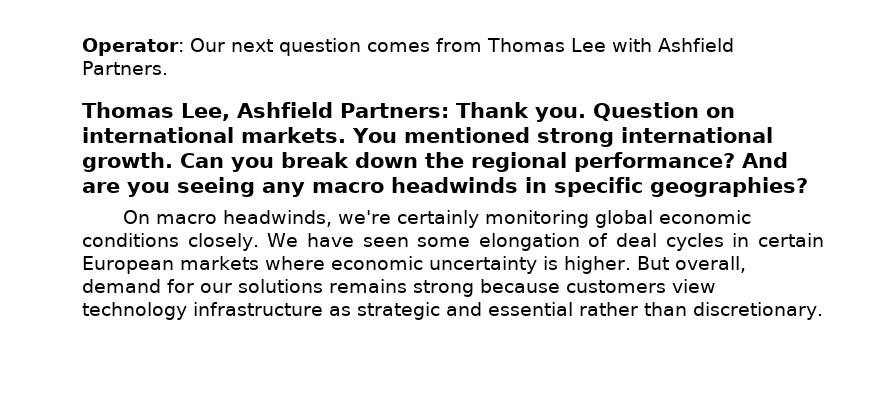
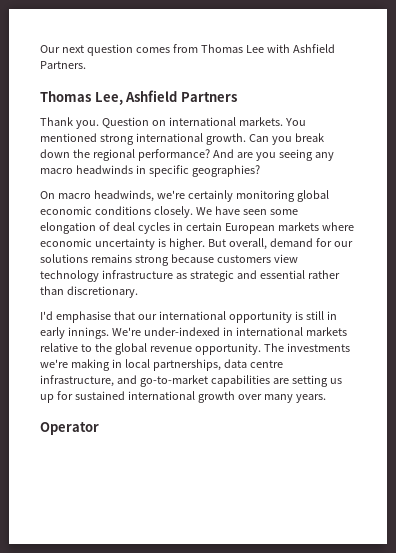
- Operator: Our next question comes from Thomas Lee with Ashfield Partners.
+ Our next question comes from Thomas Lee with Ashfield Partners.
- Thomas Lee, Ashfield Partners: Thank you.
+ Thomas Lee, Ashfield Partners
+ Thank you.
+ I'd emphasise that our international opportunity is still in early innings. We're under-indexed in international markets relative to the global revenue opportunity. The investments we're making in local partnerships, data centre infrastructure, and go-to-market capabilities are setting us up for sustained international growth over many years.
+ Operator

